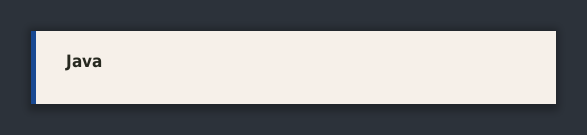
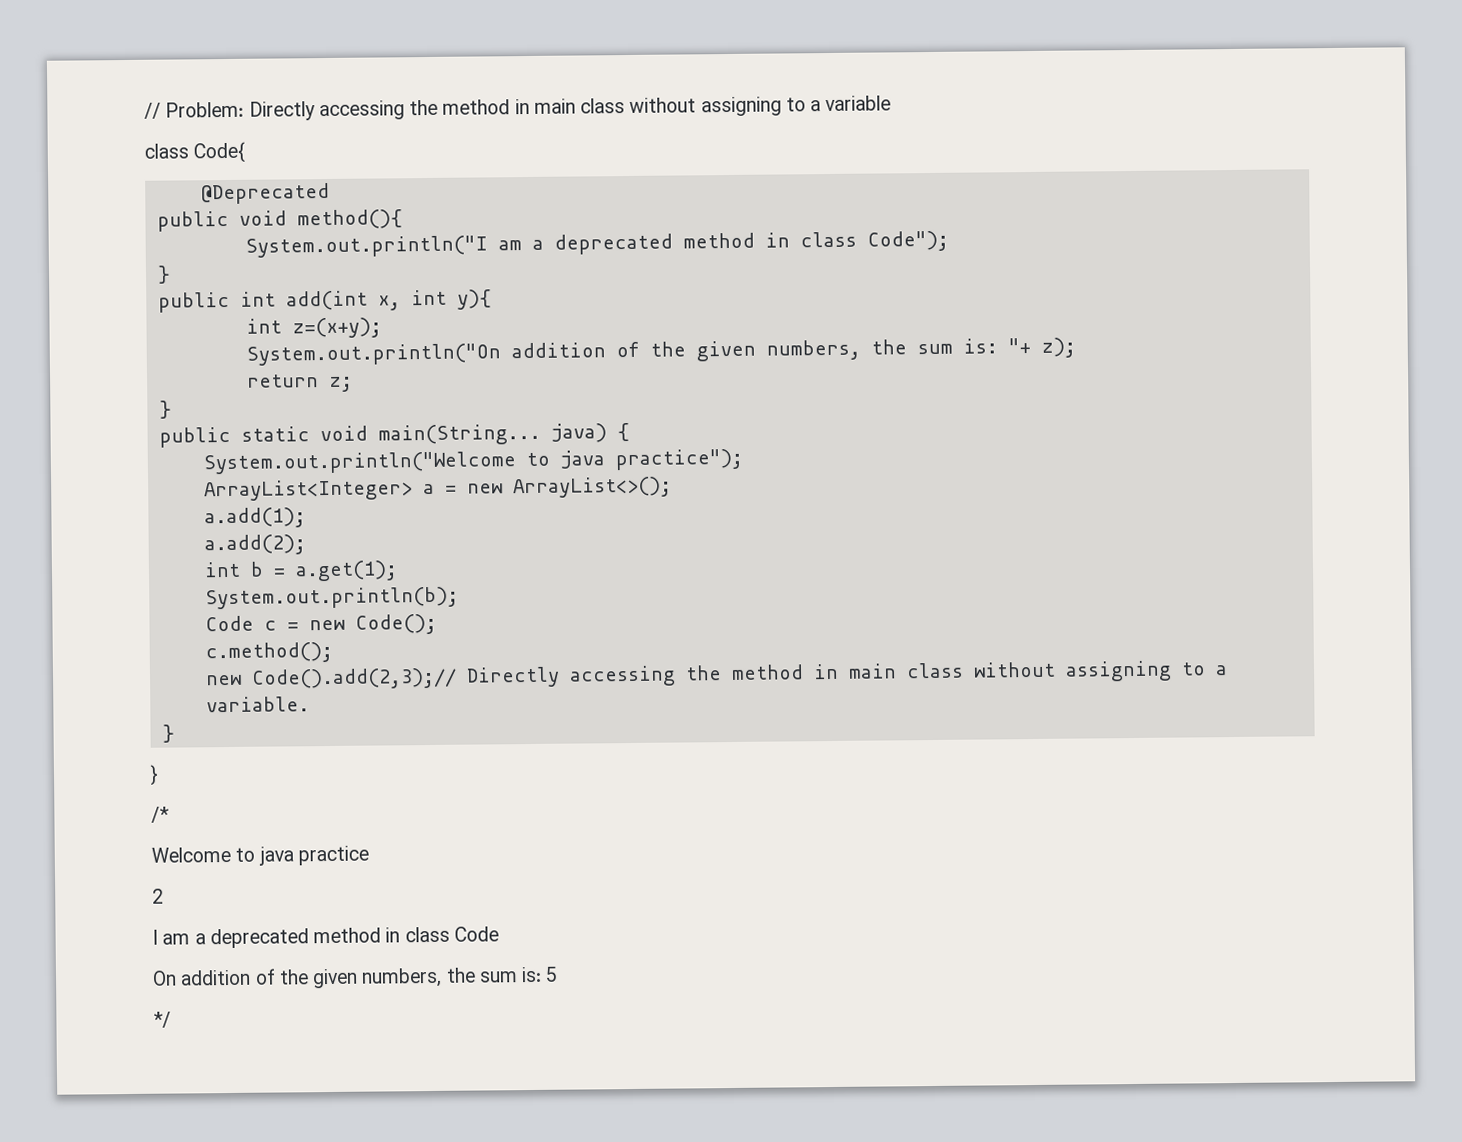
- Java
+ // Problem: Directly accessing the method in main class without assigning to a variable
+ class Code{
+ @Deprecated
+ public void method(){
+ System.out.println("I am a deprecated method in class Code");
+ }
+ public int add(int x, int y){
+ int z=(x+y);
+ System.out.println("On addition of the given numbers, the sum is: "+ z);
+ return z;
+ }
+ public static void main(String... java) {
+ System.out.println("Welcome to java practice");
+ ArrayList<Integer> a = new ArrayList<>();
+ a.add(1);
+ a.add(2);
+ int b = a.get(1);
+ System.out.println(b);
+ Code c = new Code();
+ c.method();
+ new Code().add(2,3);// Directly accessing the method in main class without assigning to a variable.
+ }
+ }
+ /*
+ Welcome to java practice
+ 2
+ I am a deprecated method in class Code
+ On addition of the given numbers, the sum is: 5
+ */

